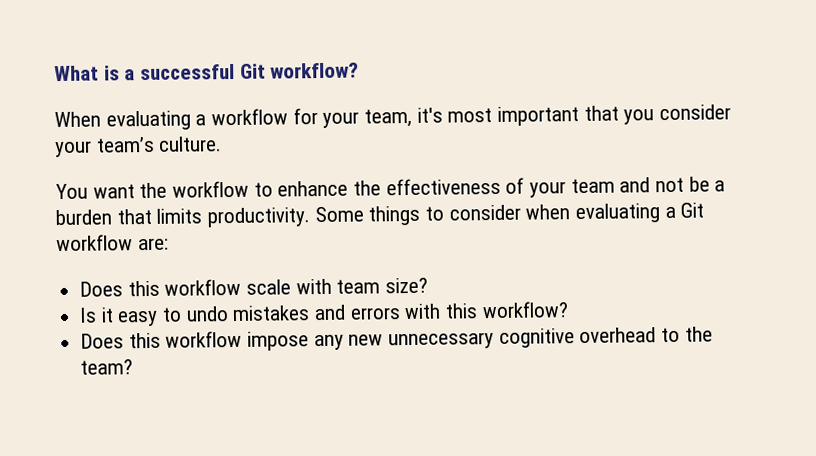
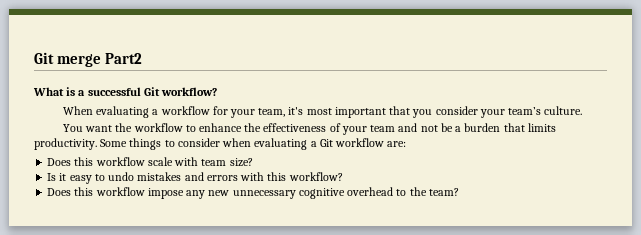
+ Git merge Part2

